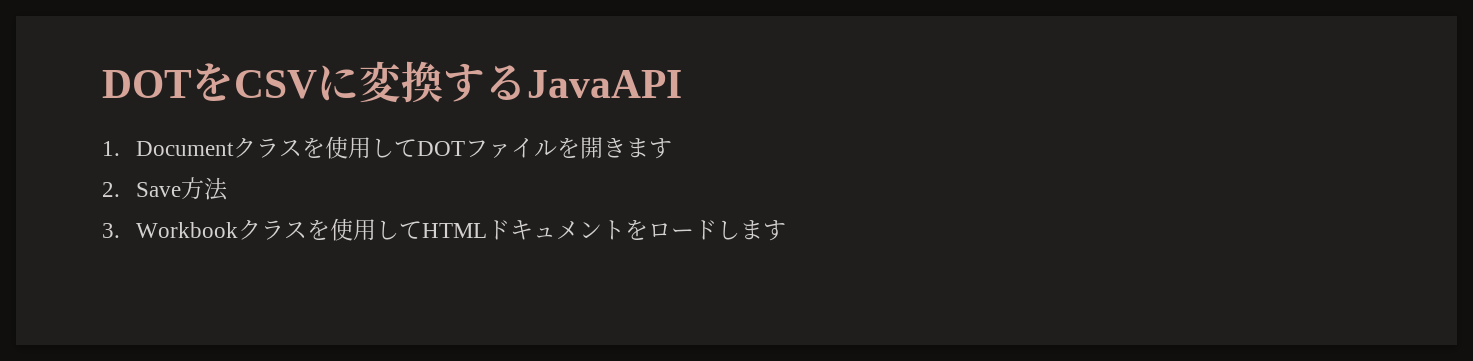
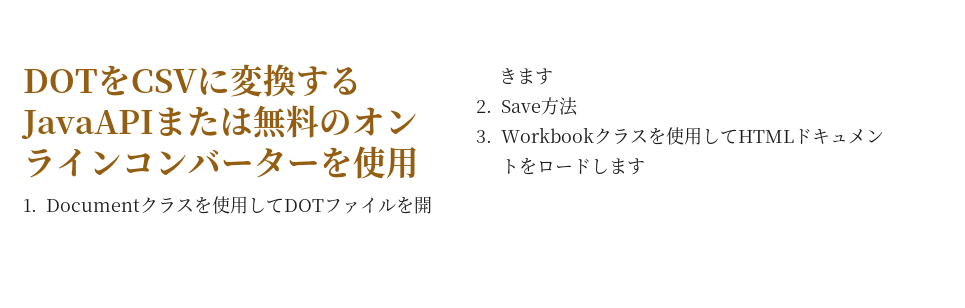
- DOTをCSVに変換するJavaAPI
+ DOTをCSVに変換するJavaAPIまたは無料のオンラインコンバーターを使用

